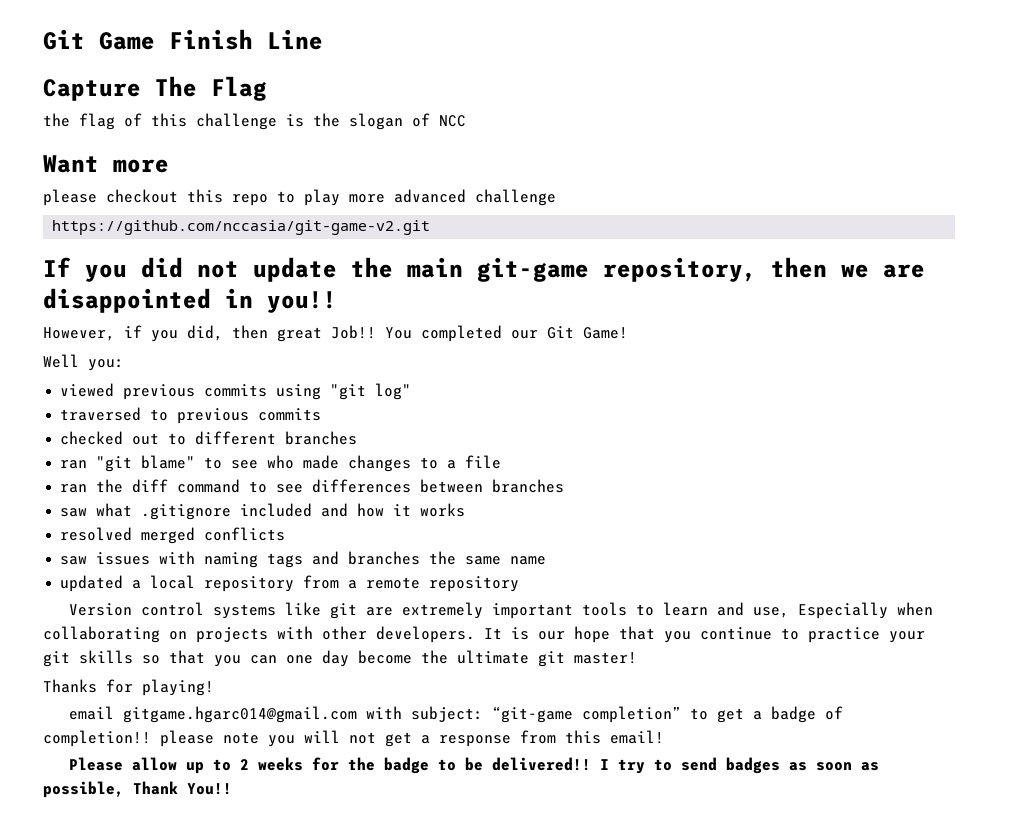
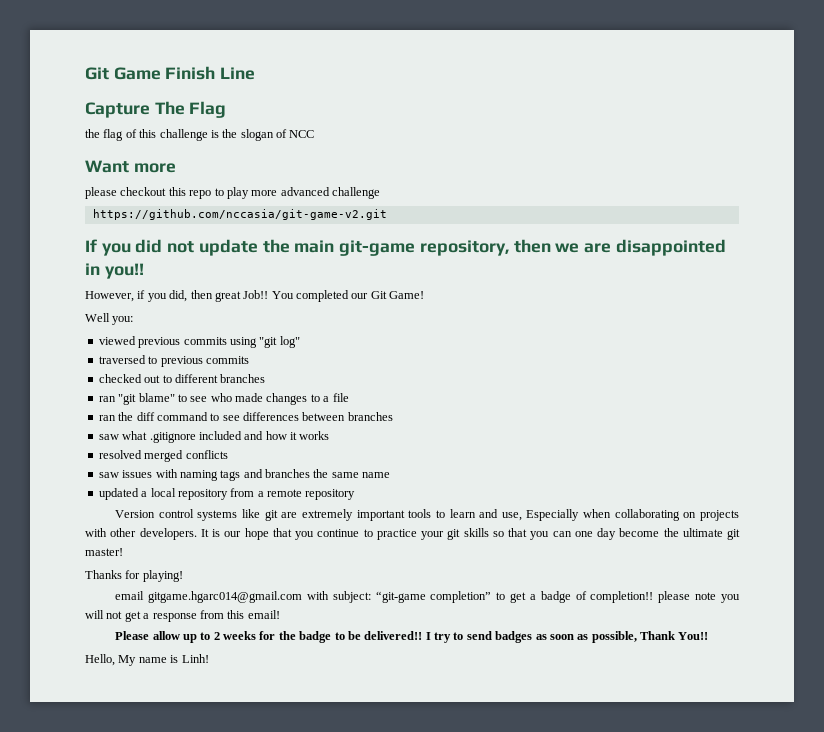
+ Hello, My name is Linh!

